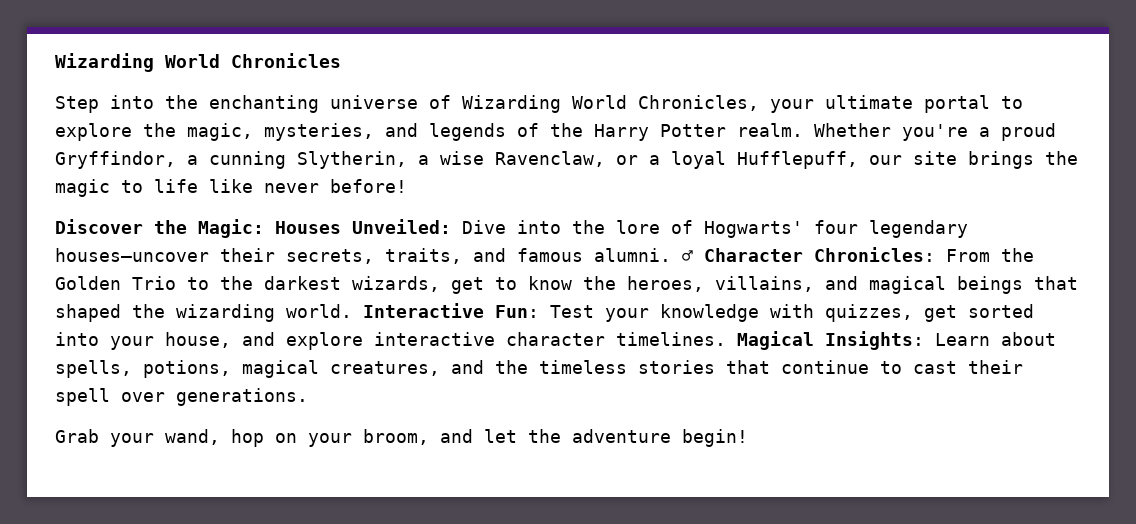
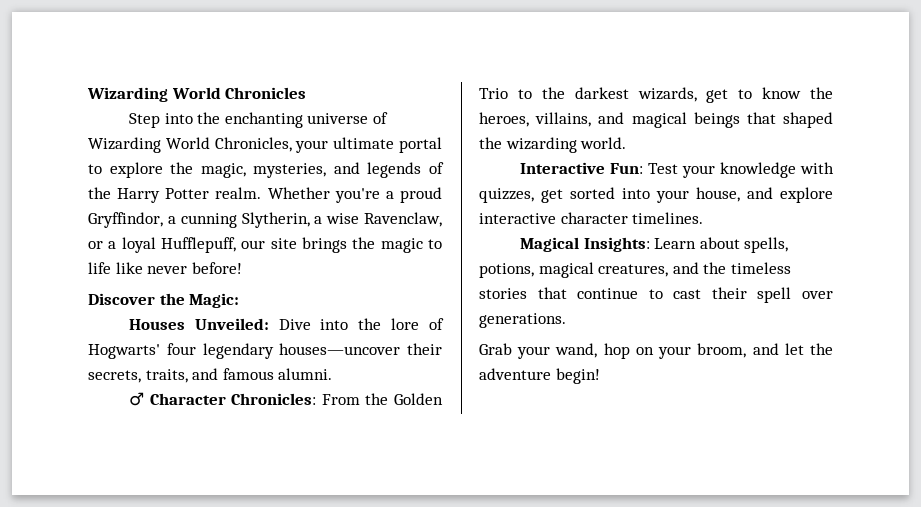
- Discover the Magic: Houses Unveiled:
+ Discover the Magic:
+ Houses Unveiled:
- Dive into the lore of Hogwarts' four legendary houses—uncover their secrets, traits, and famous alumni. ♂ Character Chronicles:
+ Dive into the lore of Hogwarts' four legendary houses—uncover their secrets, traits, and famous alumni.
+ ♂ Character Chronicles:
- From the Golden Trio to the darkest wizards, get to know the heroes, villains, and magical beings that shaped the wizarding world. Interactive Fun:
+ From the Golden Trio to the darkest wizards, get to know the heroes, villains, and magical beings that shaped the wizarding world.
+ Interactive Fun:
- Test your knowledge with quizzes, get sorted into your house, and explore interactive character timelines. Magical Insights:
+ Test your knowledge with quizzes, get sorted into your house, and explore interactive character timelines.
+ Magical Insights:

